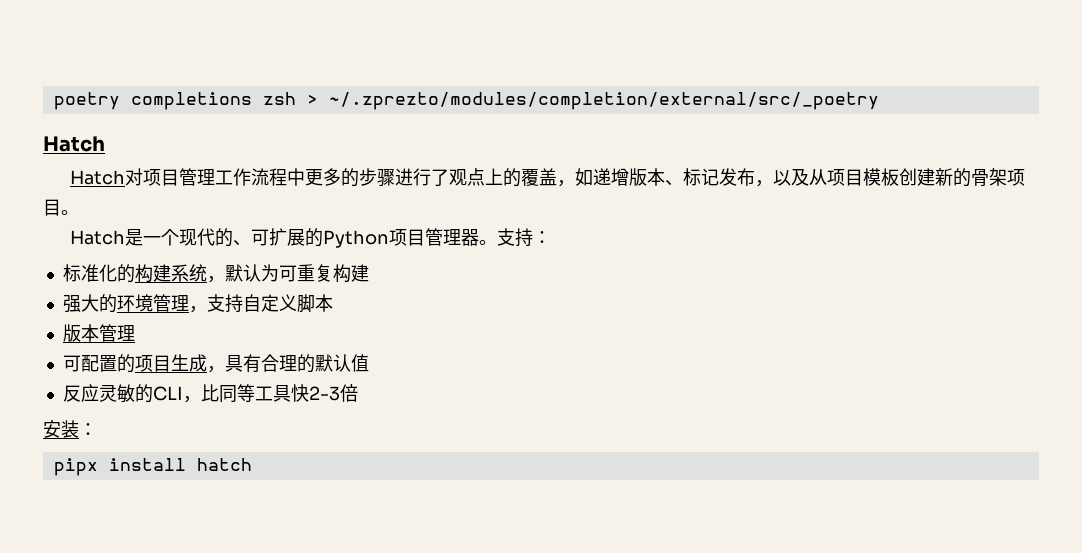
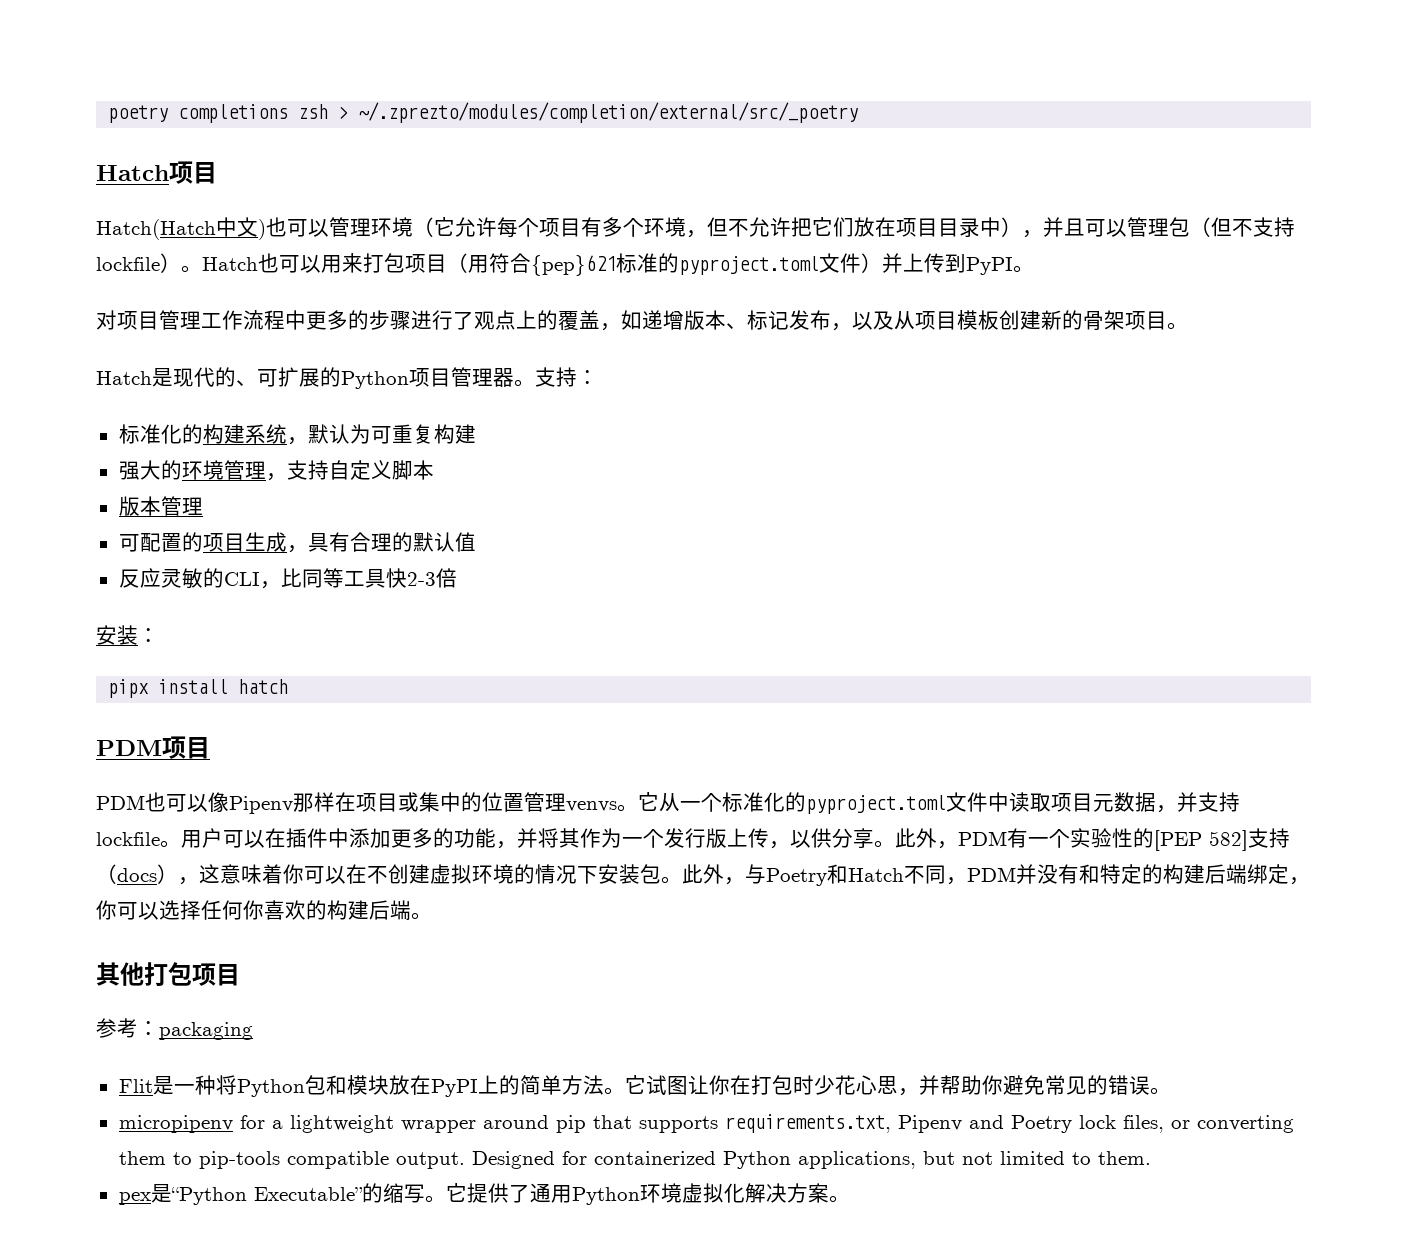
  poetry completions zsh > ~/.zprezto/modules/completion/external/src/_poetry
- Hatch
- Hatch对项目管理工作流程中更多的步骤进行了观点上的覆盖，如递增版本、标记发布，以及从项目模板创建新的骨架项目。
+ Hatch项目
+ Hatch(Hatch中文)也可以管理环境（它允许每个项目有多个环境，但不允许把它们放在项目目录中），并且可以管理包（但不支持lockfile）。Hatch也可以用来打包项目（用符合{pep}621标准的pyproject.toml文件）并上传到PyPI。
+ 对项目管理工作流程中更多的步骤进行了观点上的覆盖，如递增版本、标记发布，以及从项目模板创建新的骨架项目。
- Hatch是一个现代的、可扩展的Python项目管理器。
+ Hatch是现代的、可扩展的Python项目管理器。
+ PDM项目
+ PDM也可以像Pipenv那样在项目或集中的位置管理venvs。它从一个标准化的pyproject.toml文件中读取项目元数据，并支持lockfile。用户可以在插件中添加更多的功能，并将其作为一个发行版上传，以供分享。此外，PDM有一个实验性的[PEP 582]支持（docs），这意味着你可以在不创建虚拟环境的情况下安装包。此外，与Poetry和Hatch不同，PDM并没有和特定的构建后端绑定，你可以选择任何你喜欢的构建后端。
+ 其他打包项目
+ 参考：packaging
+ Flit是一种将Python包和模块放在PyPI上的简单方法。它试图让你在打包时少花心思，并帮助你避免常见的错误。
+ micropipenv for a lightweight wrapper around pip that supports requirements.txt, Pipenv and Poetry lock files, or converting them to pip-tools compatible output. Designed for containerized Python applications, but not limited to them.
+ pex是“Python Executable”的缩写。它提供了通用Python环境虚拟化解决方案。

